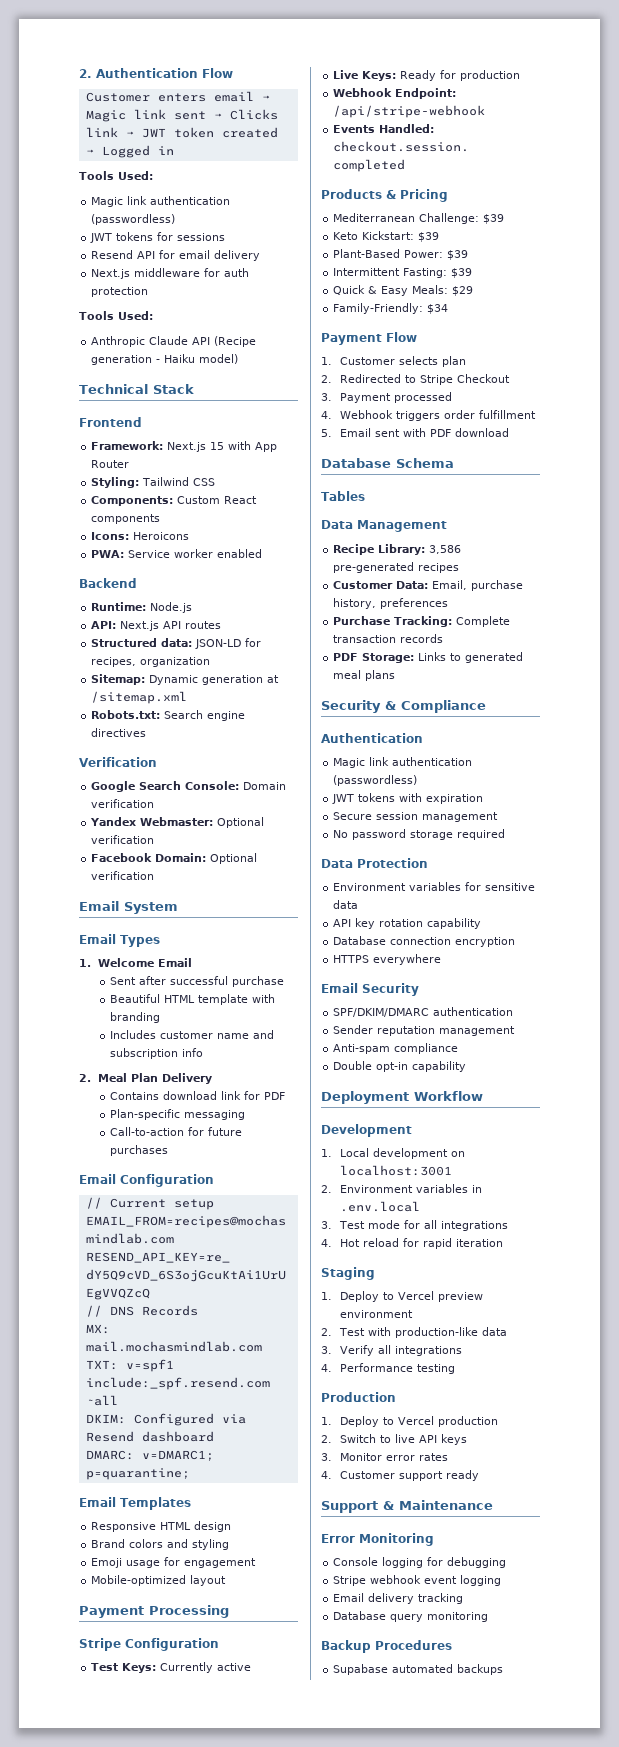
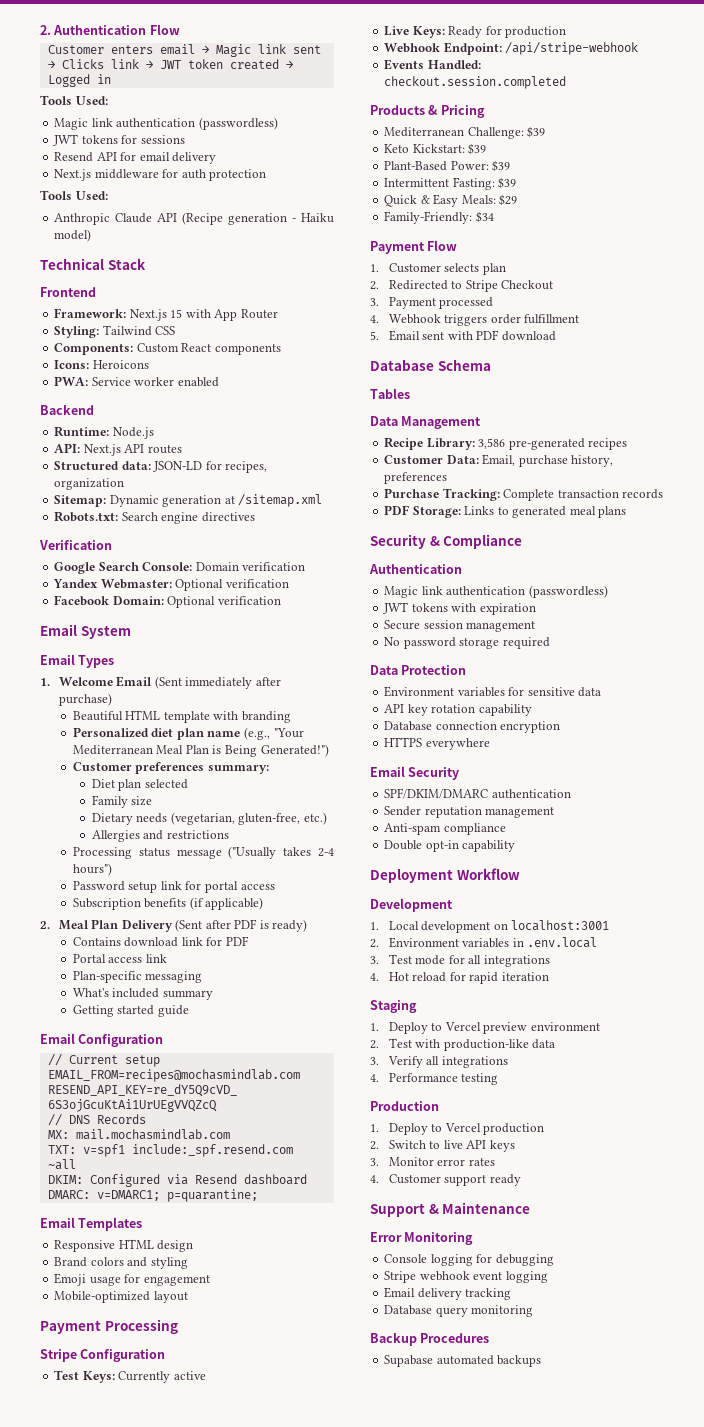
- 1. Welcome Email
- Sent after successful purchase
+ 1. Welcome Email (Sent immediately after purchase)
- Includes customer name and subscription info
+ Personalized diet plan name (e.g., "Your Mediterranean Meal Plan is Being Generated!")
+ Customer preferences summary:
+ Diet plan selected
+ Family size
+ Dietary needs (vegetarian, gluten-free, etc.)
+ Allergies and restrictions
+ Processing status message ("Usually takes 2-4 hours")
+ Password setup link for portal access
+ Subscription benefits (if applicable)
- 2. Meal Plan Delivery
+ 2. Meal Plan Delivery (Sent after PDF is ready)
+ Portal access link
- Call-to-action for future purchases
+ What's included summary
+ Getting started guide

